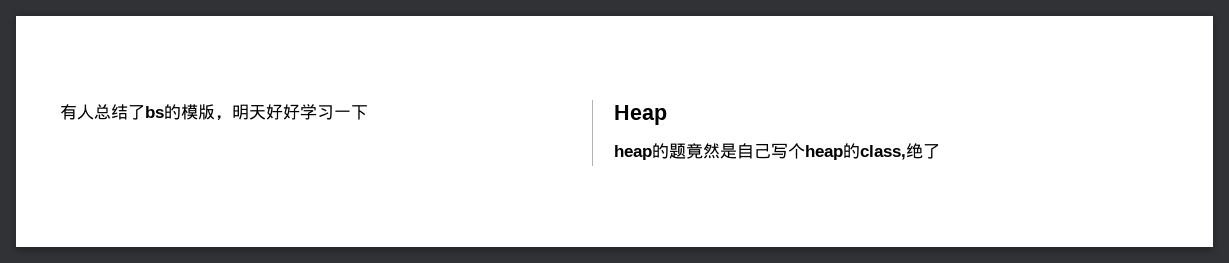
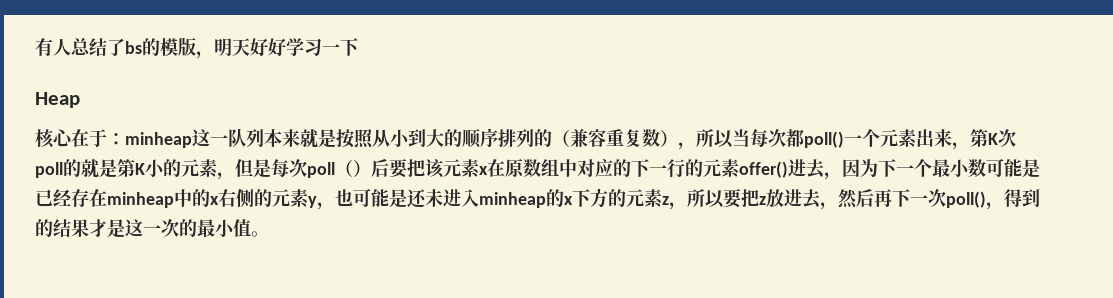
- heap的题竟然是自己写个heap的class,绝了
+ 核心在于：minheap这一队列本来就是按照从小到大的顺序排列的（兼容重复数），所以当每次都poll()一个元素出来，第K次poll的就是第K小的元素，但是每次poll（）后要把该元素x在原数组中对应的下一行的元素offer()进去，因为下一个最小数可能是已经存在minheap中的x右侧的元素y，也可能是还未进入minheap的x下方的元素z，所以要把z放进去，然后再下一次poll()，得到的结果才是这一次的最小值。

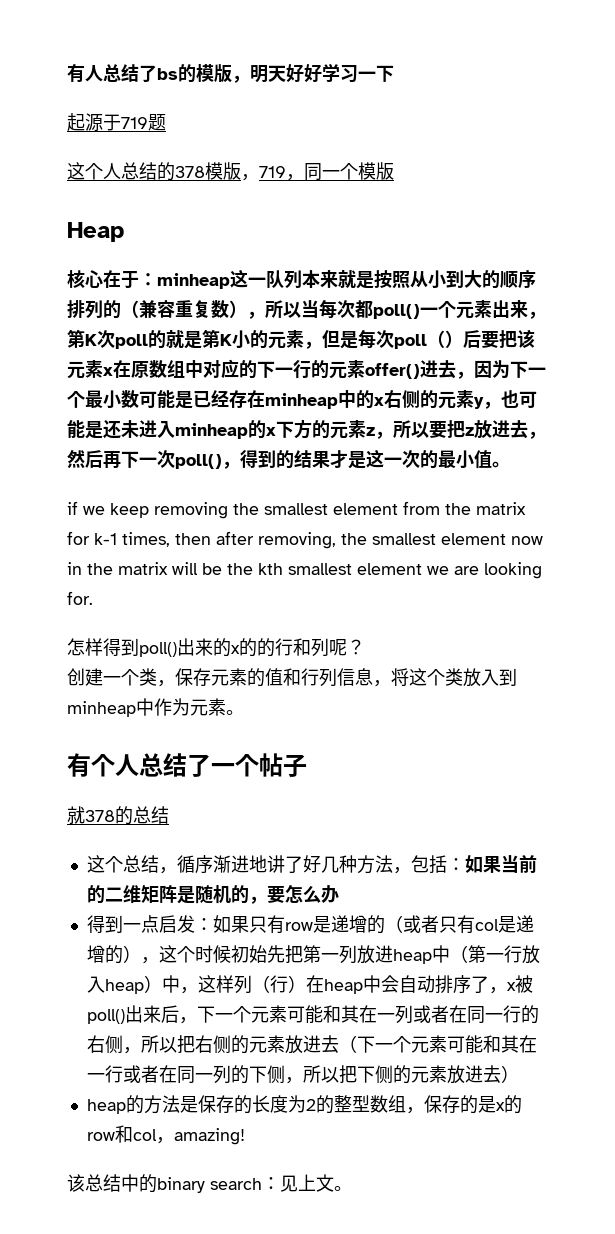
+ 起源于719题
+ 这个人总结的378模版，719，同一个模版
+ if we keep removing the smallest element from the matrix for k-1 times, then after removing, the smallest element now in the matrix will be the kth smallest element we are looking for.
+ 怎样得到poll()出来的x的的行和列呢？
+ 创建一个类，保存元素的值和行列信息，将这个类放入到minheap中作为元素。
+ 有个人总结了一个帖子
+ 就378的总结
+ 这个总结，循序渐进地讲了好几种方法，包括：如果当前的二维矩阵是随机的，要怎么办
+ 得到一点启发：如果只有row是递增的（或者只有col是递增的），这个时候初始先把第一列放进heap中（第一行放入heap）中，这样列（行）在heap中会自动排序了，x被poll()出来后，下一个元素可能和其在一列或者在同一行的右侧，所以把右侧的元素放进去（下一个元素可能和其在一行或者在同一列的下侧，所以把下侧的元素放进去）
+ heap的方法是保存的长度为2的整型数组，保存的是x的row和col，amazing!
+ 该总结中的binary search：见上文。

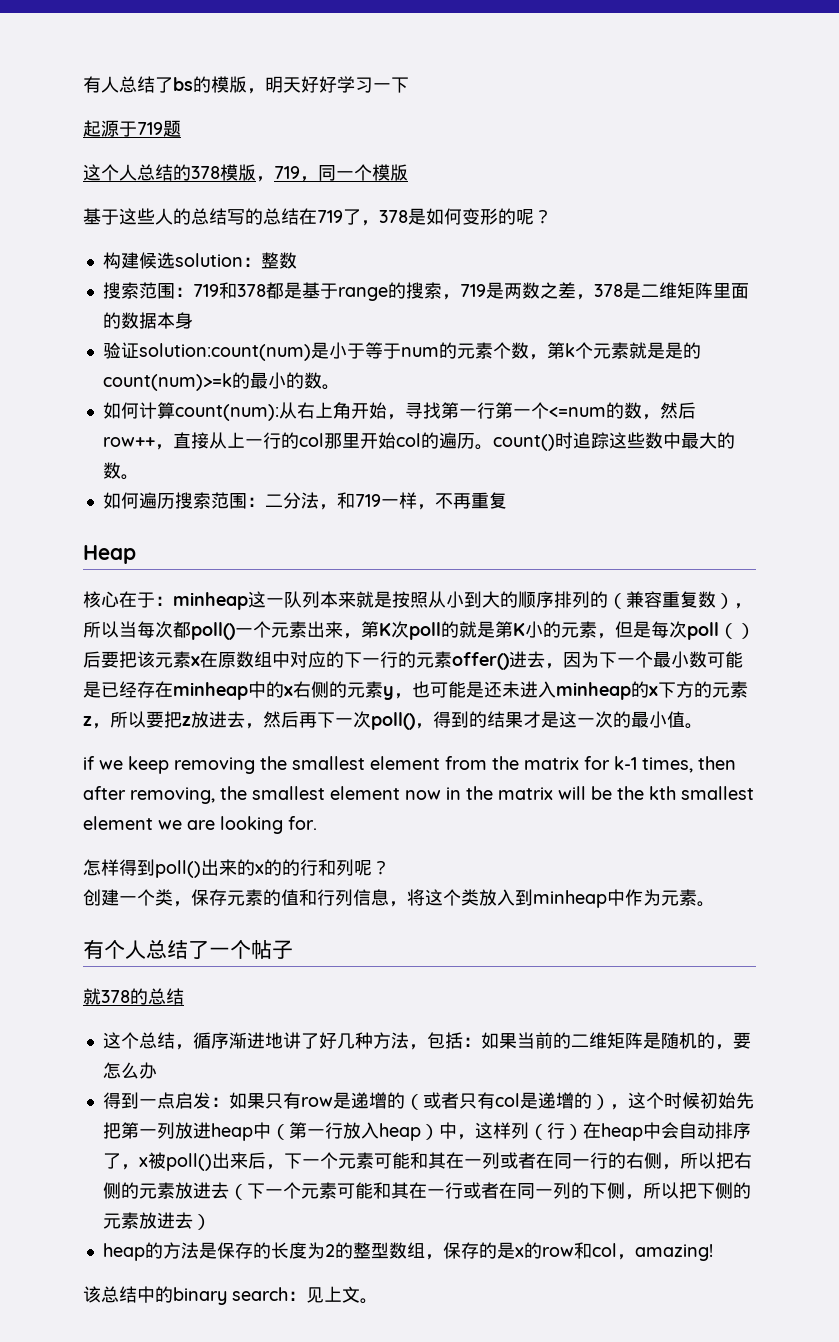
+ 基于这些人的总结写的总结在719了，378是如何变形的呢？
+ 构建候选solution：整数
+ 搜索范围：719和378都是基于range的搜索，719是两数之差，378是二维矩阵里面的数据本身
+ 验证solution:count(num)是小于等于num的元素个数，第k个元素就是是的count(num)>=k的最小的数。
+ 如何计算count(num):从右上角开始，寻找第一行第一个<=num的数，然后row++，直接从上一行的col那里开始col的遍历。count()时追踪这些数中最大的数。
+ 如何遍历搜索范围：二分法，和719一样，不再重复

